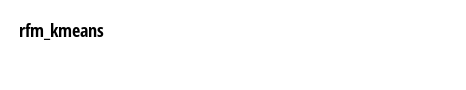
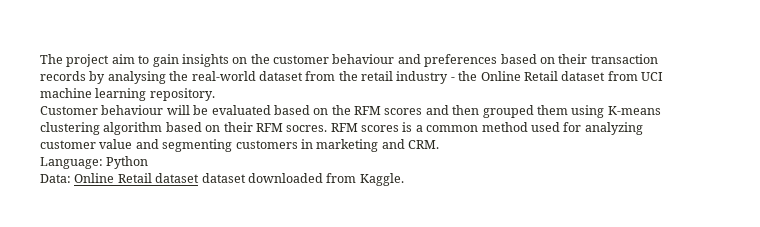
- rfm_kmeans
+ The project aim to gain insights on the customer behaviour and preferences based on their transaction records by analysing the real-world dataset from the retail industry - the Online Retail dataset from UCI machine learning repository.
+ Customer behaviour will be evaluated based on the RFM scores and then grouped them using K-means clustering algorithm based on their RFM socres. RFM scores is a common method used for analyzing customer value and segmenting customers in marketing and CRM.
+ Language: Python
+ Data: Online Retail dataset dataset downloaded from Kaggle.

